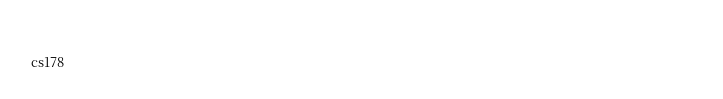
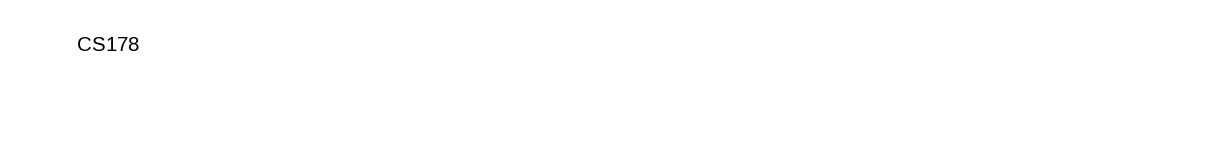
- cs178
+ CS178

